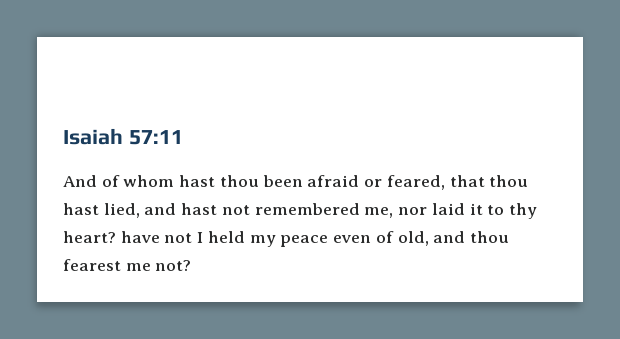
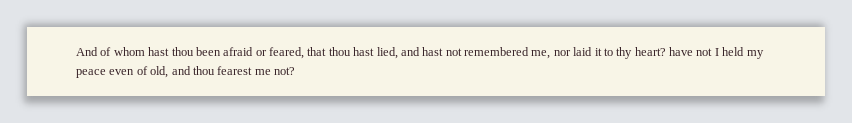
- Isaiah 57:11

